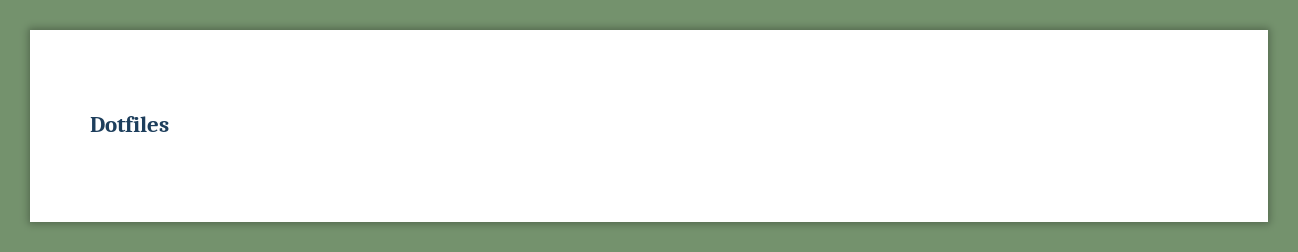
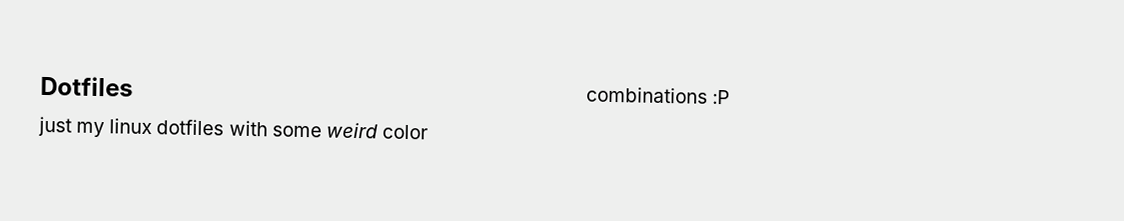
+ just my linux dotfiles with some weird color combinations :P

